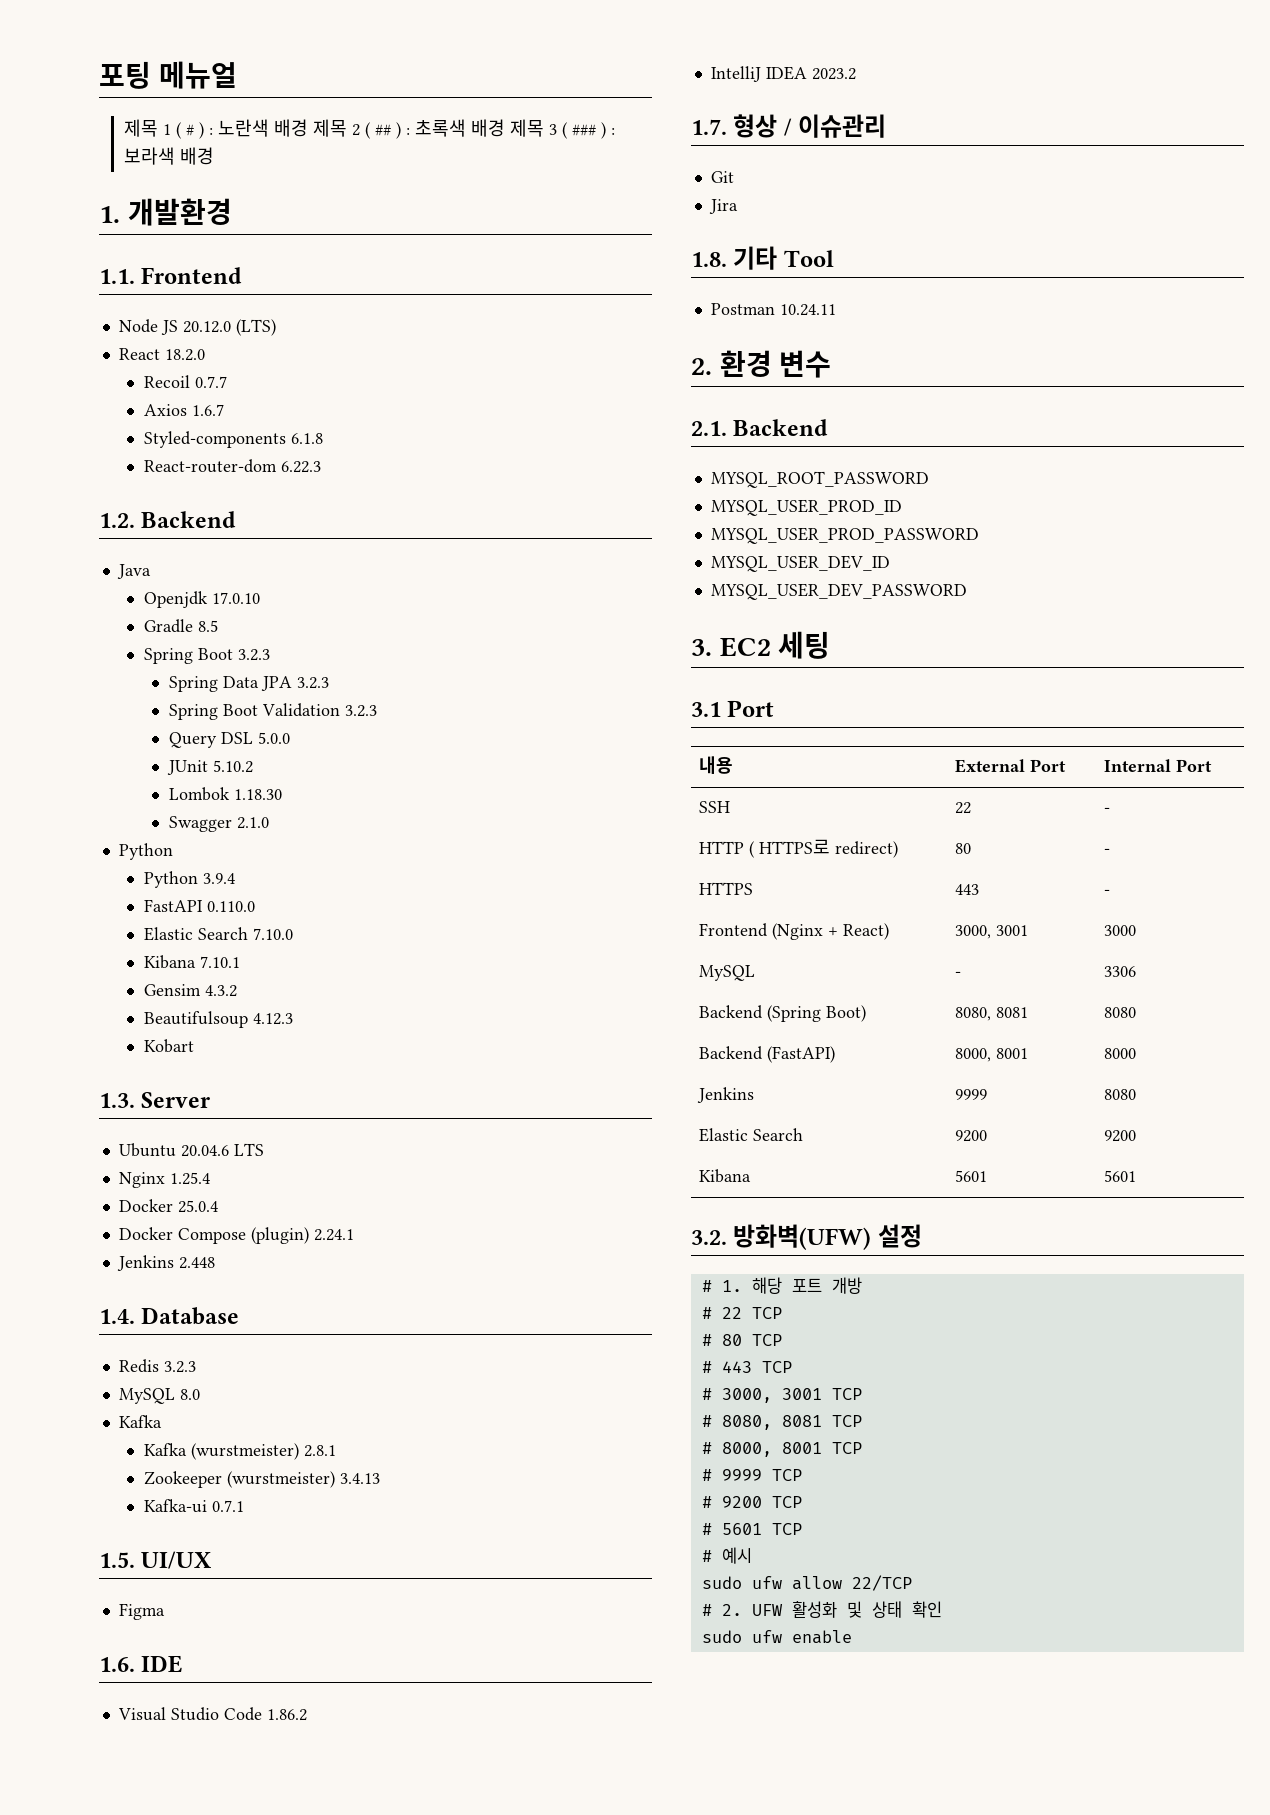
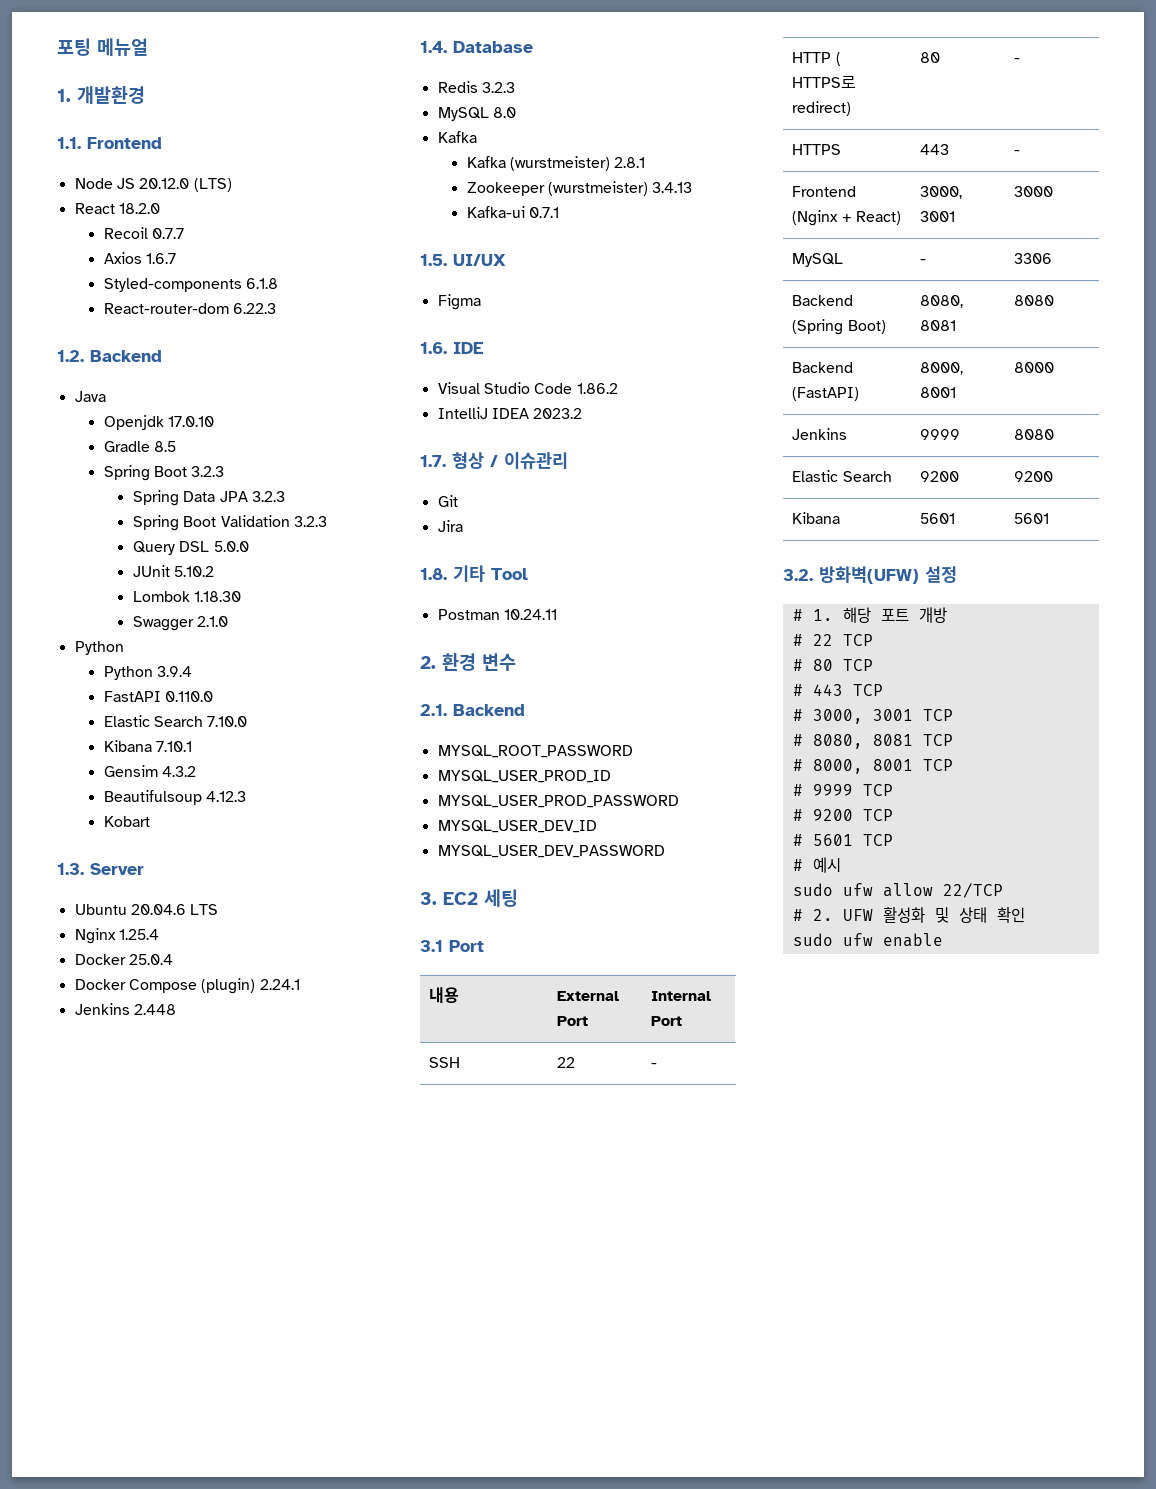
- 제목 1 ( # ) : 노란색 배경 제목 2 ( ## ) : 초록색 배경 제목 3 ( ### ) : 보라색 배경

